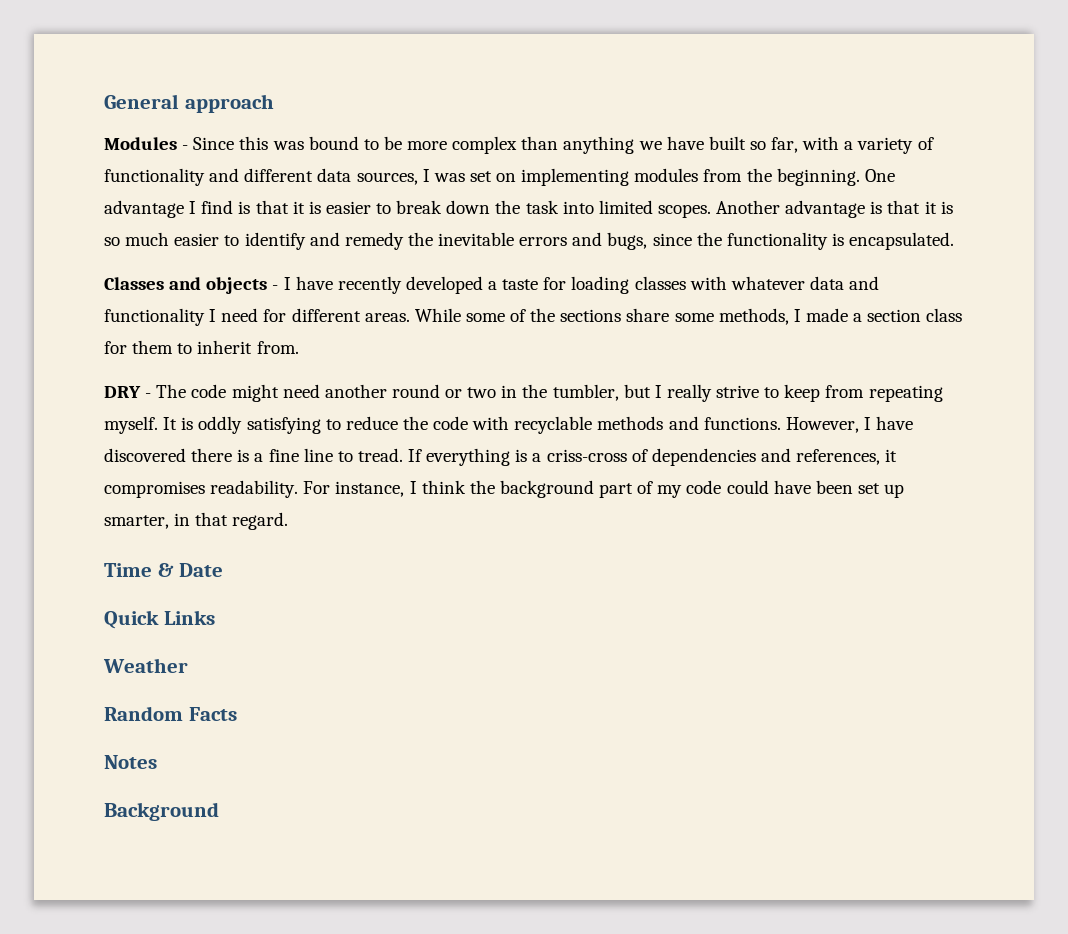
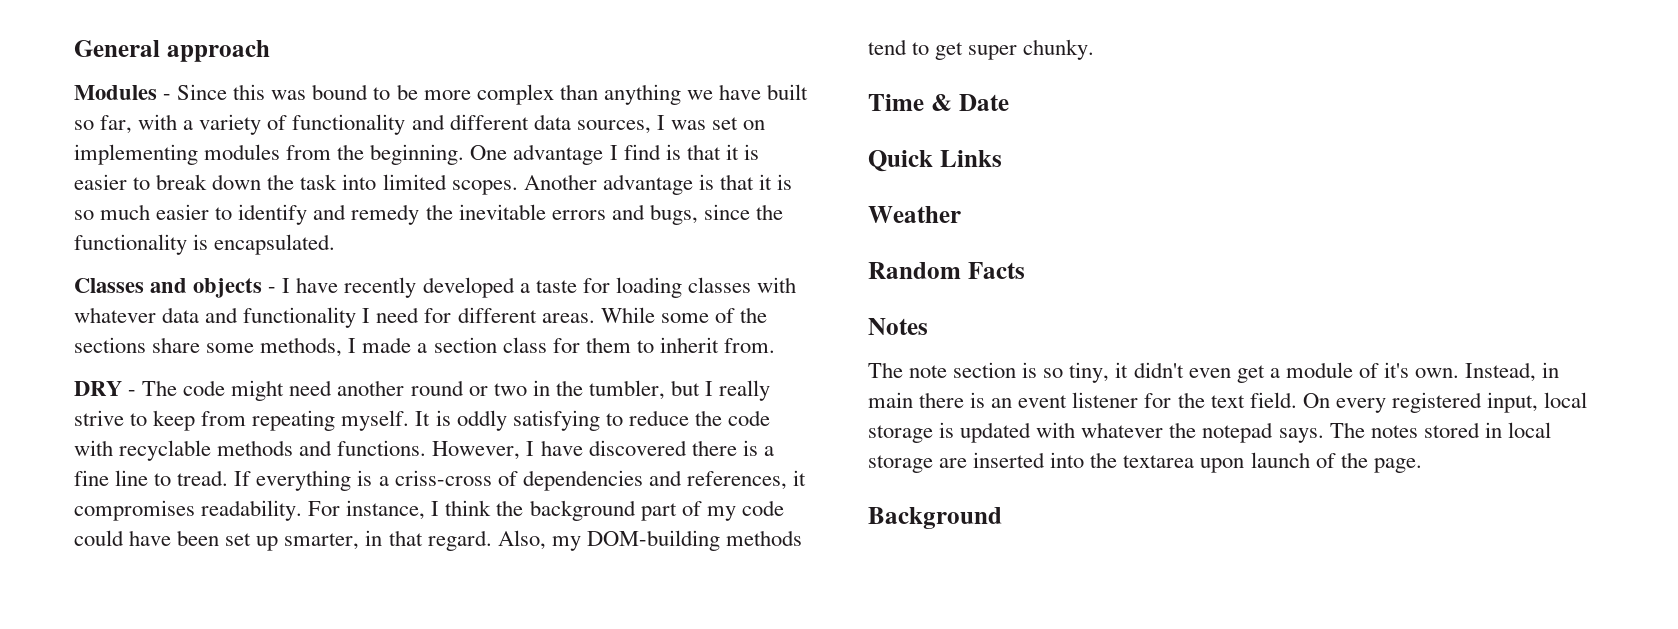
+ Also, my DOM-building methods tend to get super chunky.
+ The note section is so tiny, it didn't even get a module of it's own. Instead, in main there is an event listener for the text field. On every registered input, local storage is updated with whatever the notepad says. The notes stored in local storage are inserted into the textarea upon launch of the page.

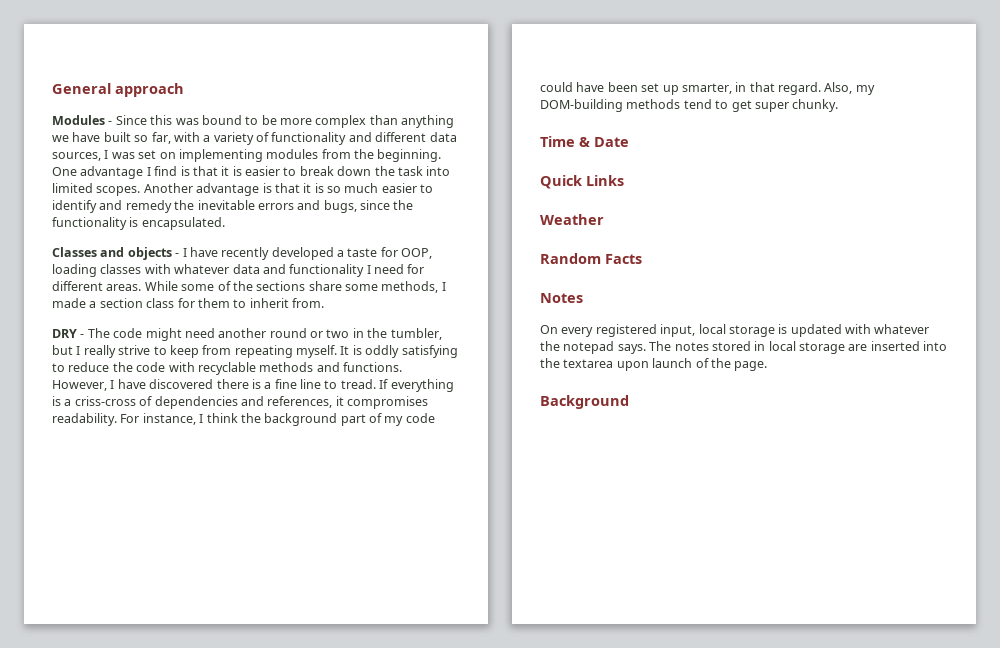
- Classes and objects - I have recently developed a taste for loading classes with whatever data and functionality I need for different areas.
+ Classes and objects - I have recently developed a taste for OOP, loading classes with whatever data and functionality I need for different areas.
- The note section is so tiny, it didn't even get a module of it's own. Instead, in main there is an event listener for the text field.

